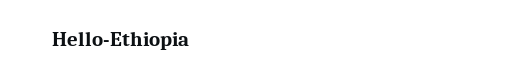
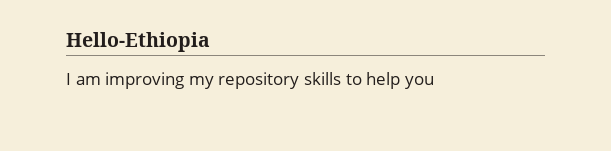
+ I am improving my repository skills to help you

